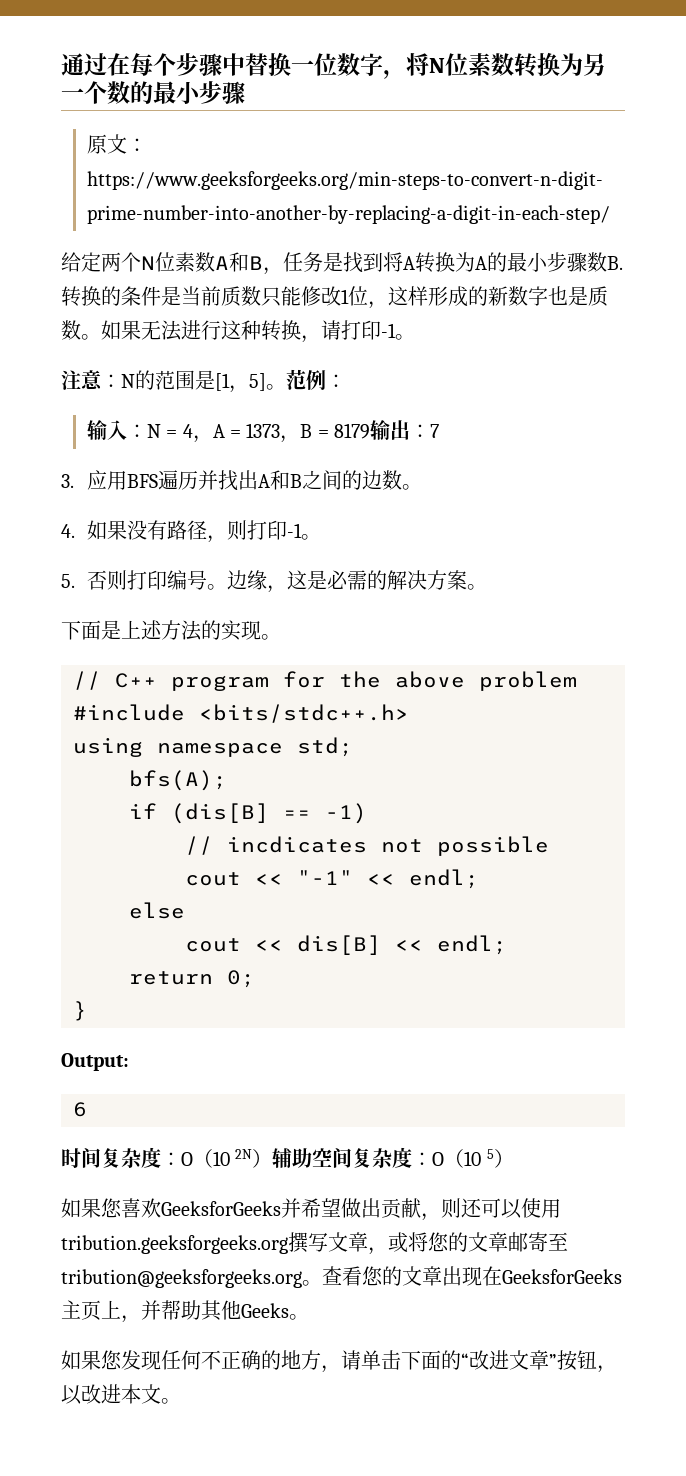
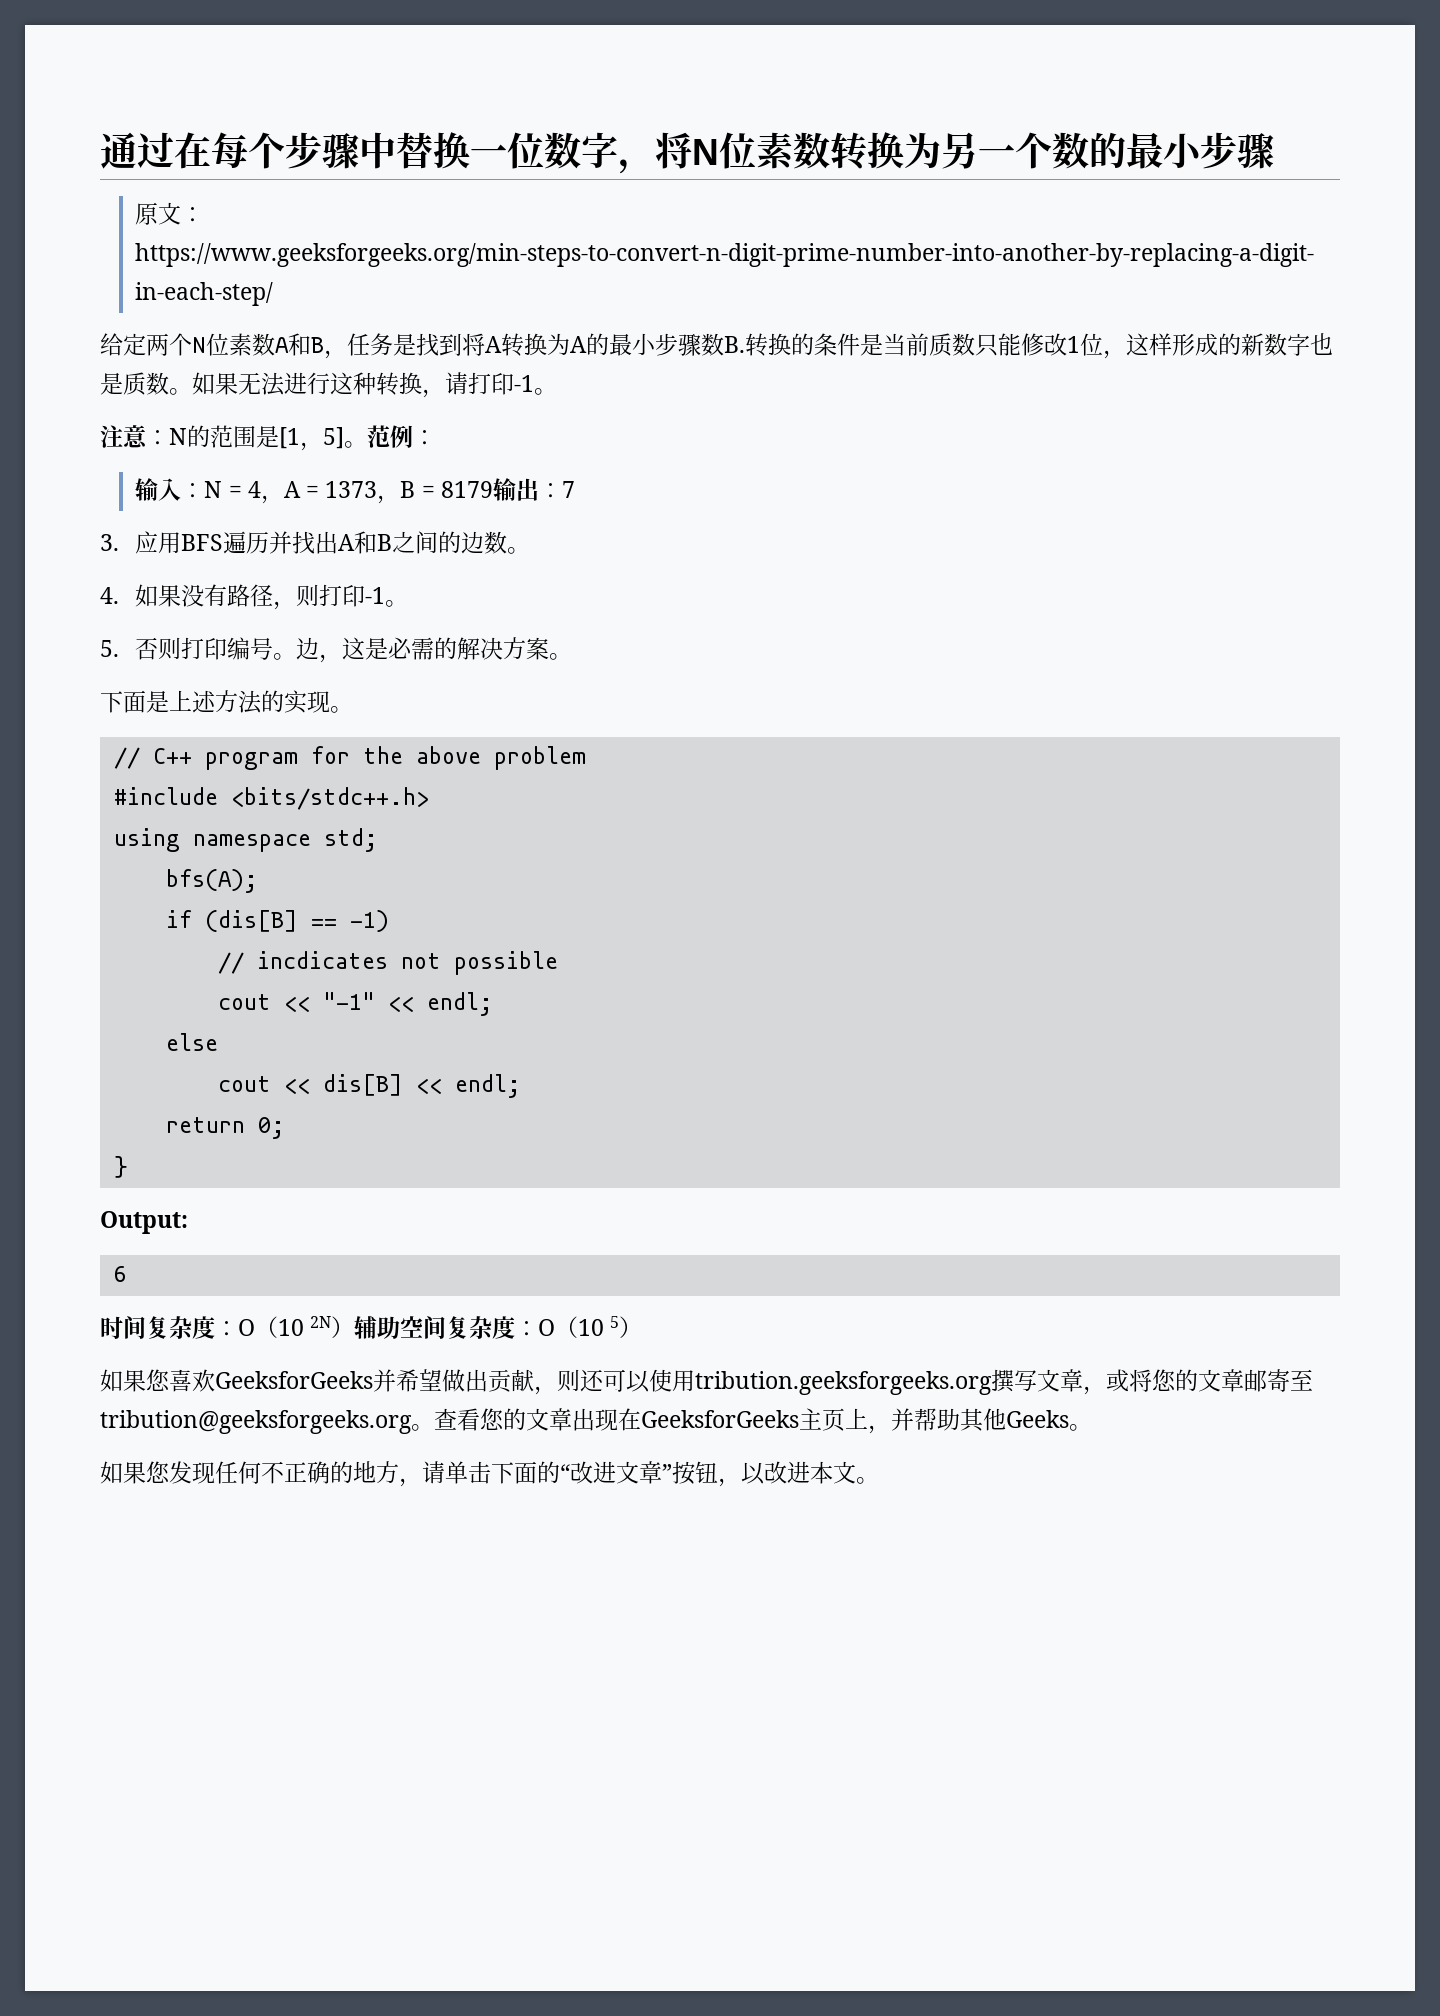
- 边缘，这是必需的解决方案。
+ 边，这是必需的解决方案。

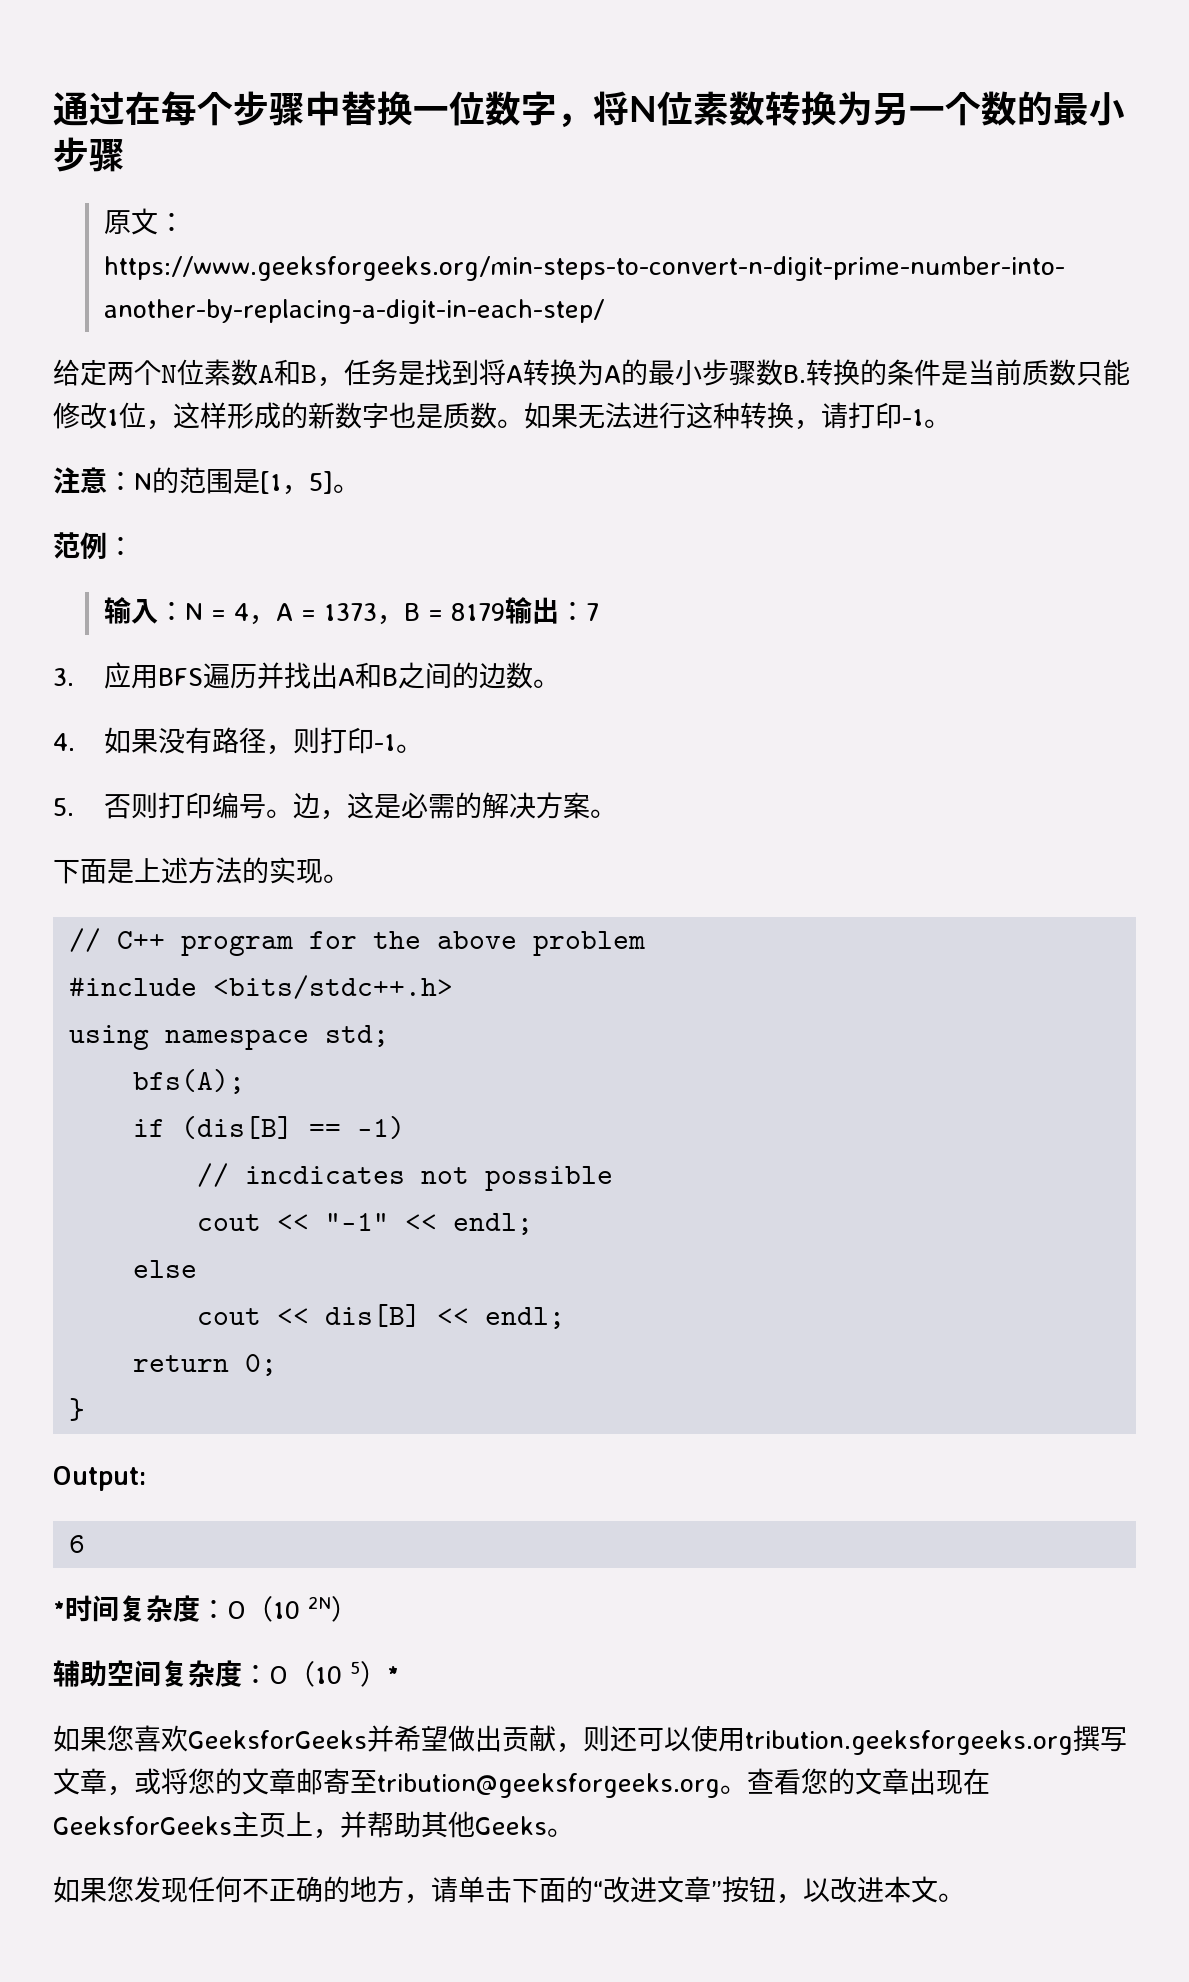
- 注意：N的范围是[1，5]。范例：
+ 注意：N的范围是[1，5]。
+ 范例：
- 时间复杂度：O（10 2N）辅助空间复杂度：O（10 5）
+ *时间复杂度：O（10 2N）
+ 辅助空间复杂度：O（10 5）*

